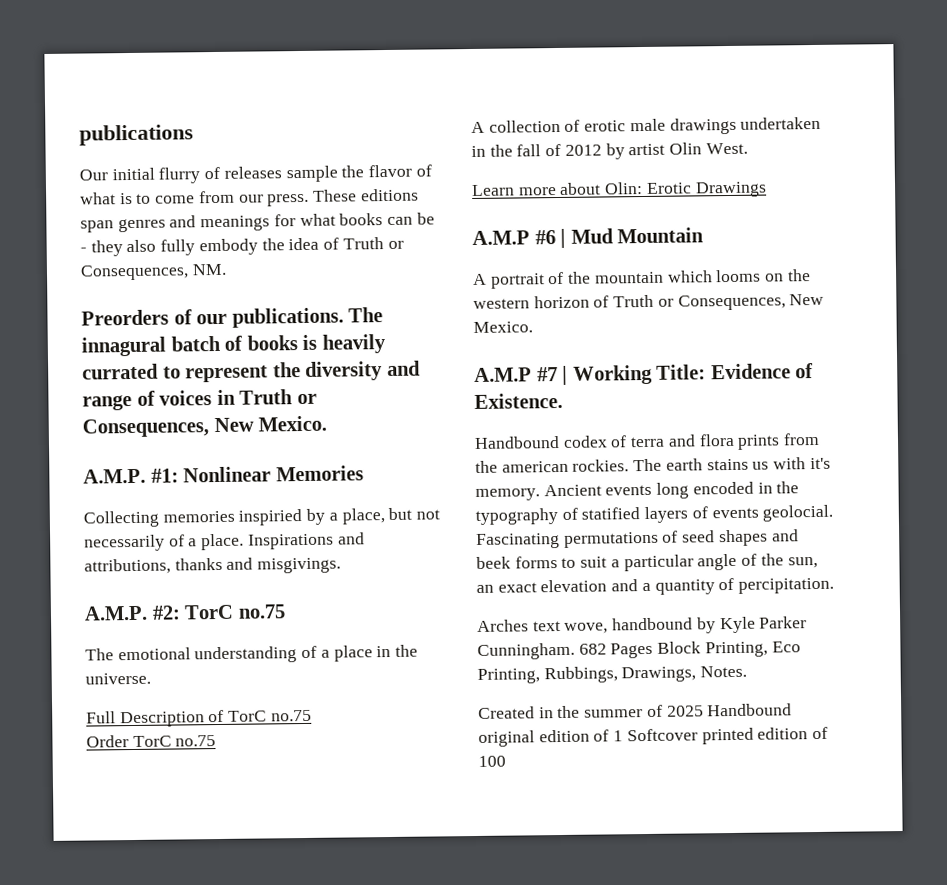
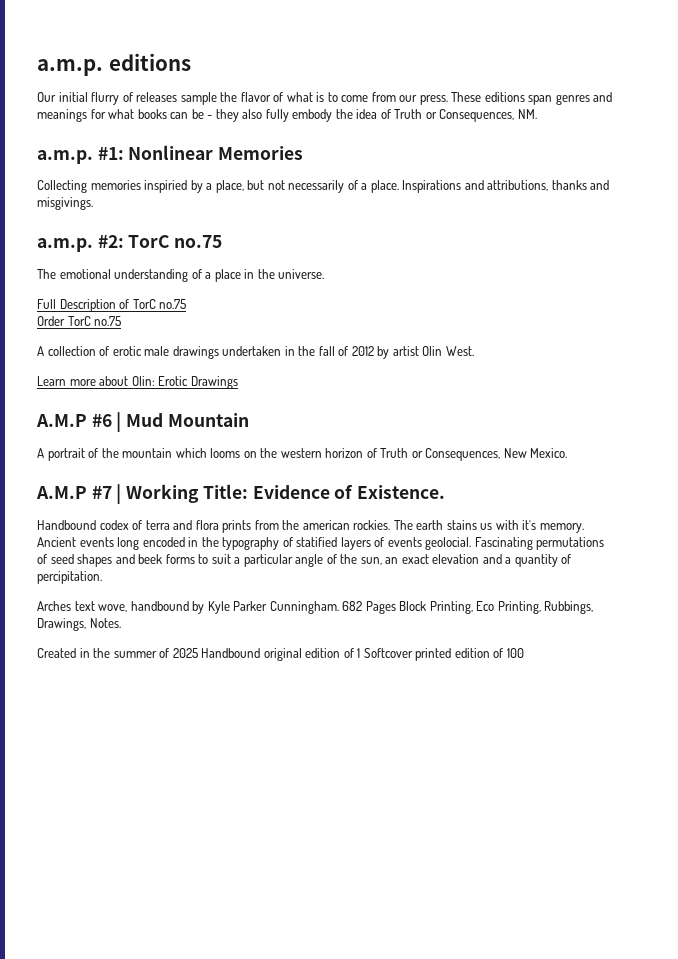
- publications
+ a.m.p. editions
- Preorders of our publications. The innagural batch of books is heavily currated to represent the diversity and range of voices in Truth or Consequences, New Mexico.
- A.M.P. #1: Nonlinear Memories
+ a.m.p. #1: Nonlinear Memories
- A.M.P. #2: TorC no.75
+ a.m.p. #2: TorC no.75

